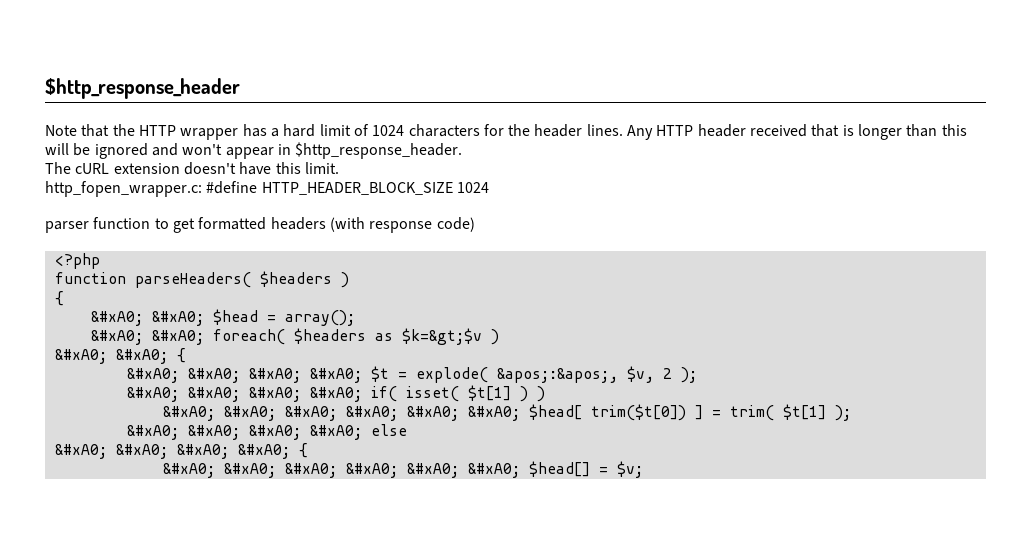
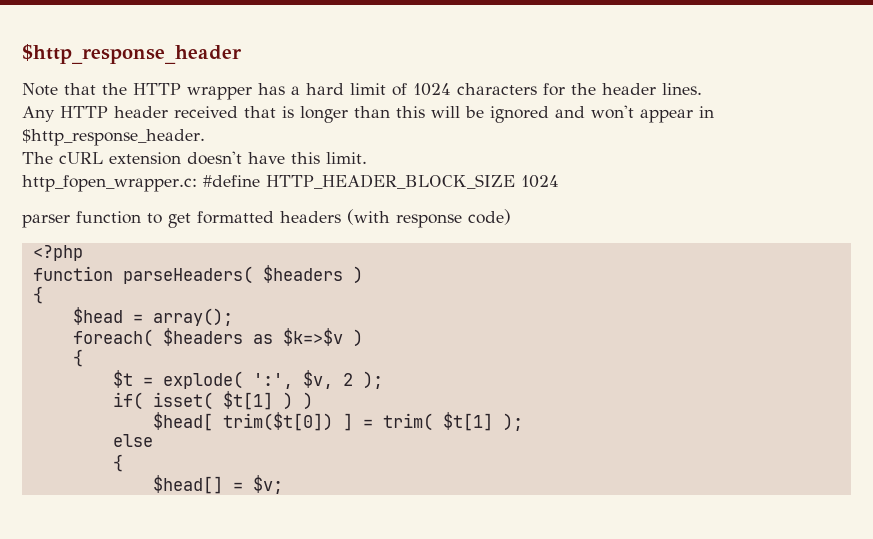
- Note that the HTTP wrapper has a hard limit of 1024 characters for the header lines. Any HTTP header received that is longer than this will be ignored and won't appear in $http_response_header.
+ Note that the HTTP wrapper has a hard limit of 1024 characters for the header lines.
+ Any HTTP header received that is longer than this will be ignored and won't appear in $http_response_header.
- &#xA0; &#xA0; $head = array();
+ $head = array();
- &#xA0; &#xA0; foreach( $headers as $k=&gt;$v )
- &#xA0; &#xA0; {
- &#xA0; &#xA0; &#xA0; &#xA0; $t = explode( &apos;:&apos;, $v, 2 );
+ foreach( $headers as $k=>$v )
+ {
+ $t = explode( ':', $v, 2 );
- &#xA0; &#xA0; &#xA0; &#xA0; if( isset( $t[1] ) )
+ if( isset( $t[1] ) )
- &#xA0; &#xA0; &#xA0; &#xA0; &#xA0; &#xA0; $head[ trim($t[0]) ] = trim( $t[1] );
+ $head[ trim($t[0]) ] = trim( $t[1] );
- &#xA0; &#xA0; &#xA0; &#xA0; else
- &#xA0; &#xA0; &#xA0; &#xA0; {
- &#xA0; &#xA0; &#xA0; &#xA0; &#xA0; &#xA0; $head[] = $v;
+ else
+ {
+ $head[] = $v;

